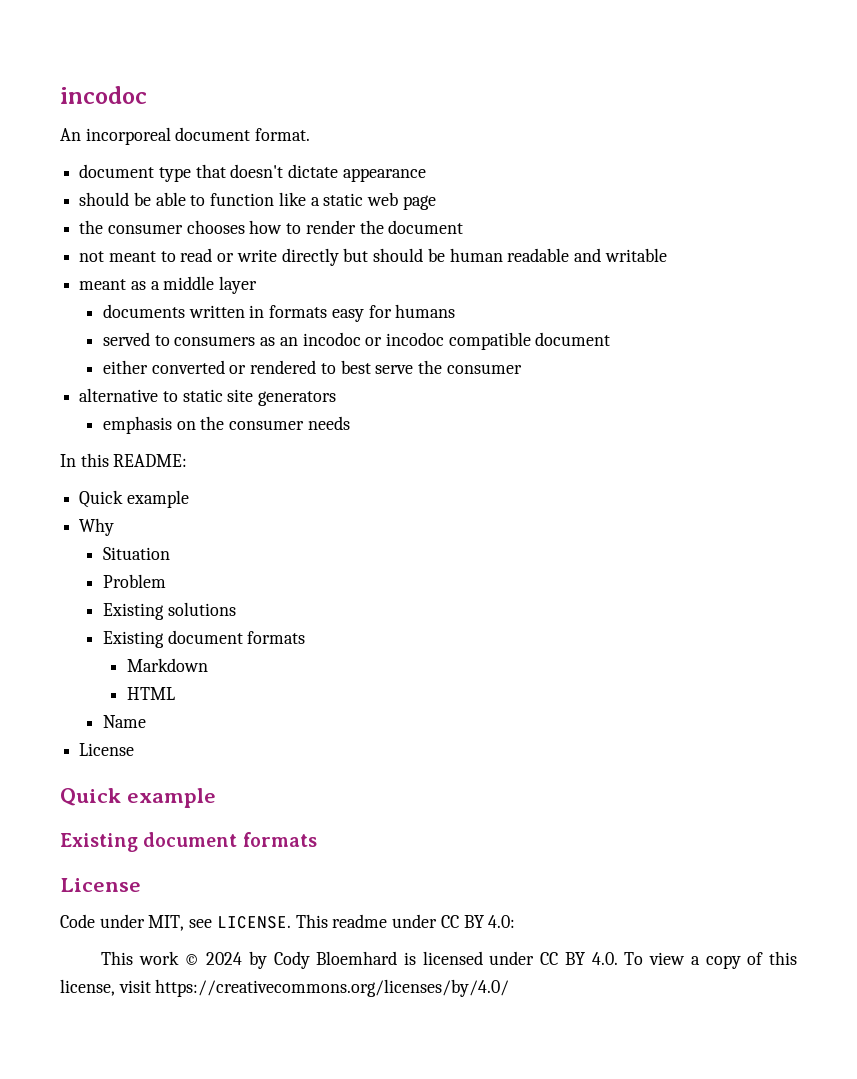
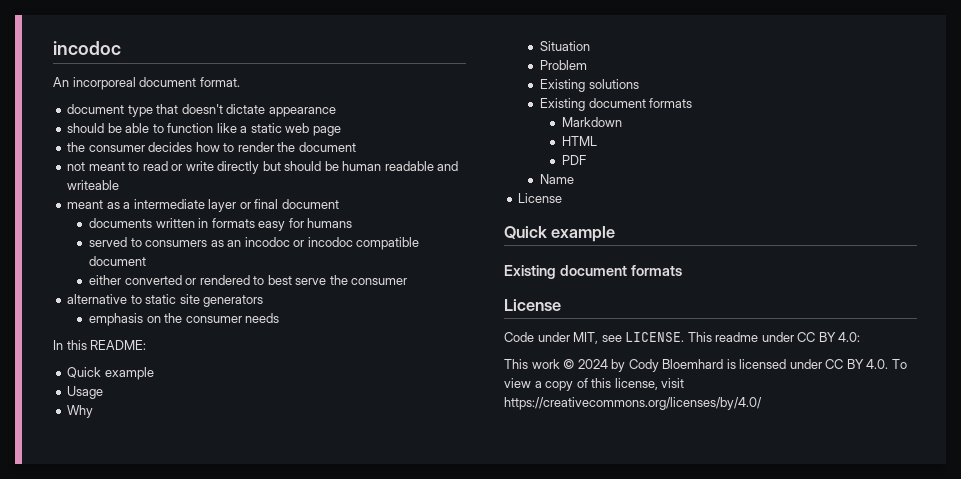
- the consumer chooses how to render the document
+ the consumer decides how to render the document
- not meant to read or write directly but should be human readable and writable
+ not meant to read or write directly but should be human readable and writeable
- meant as a middle layer
+ meant as a intermediate layer or final document
+ Usage
+ PDF

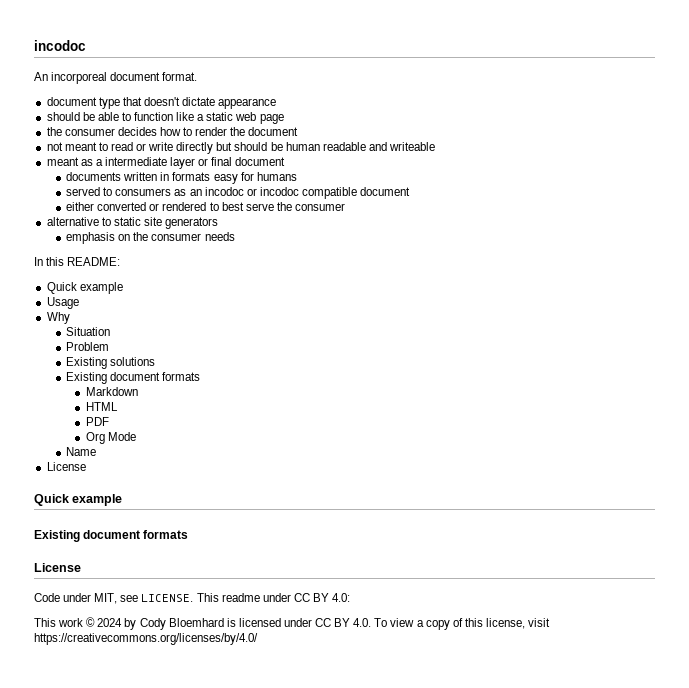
+ Org Mode

